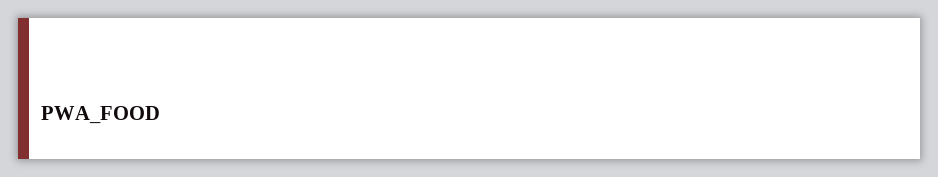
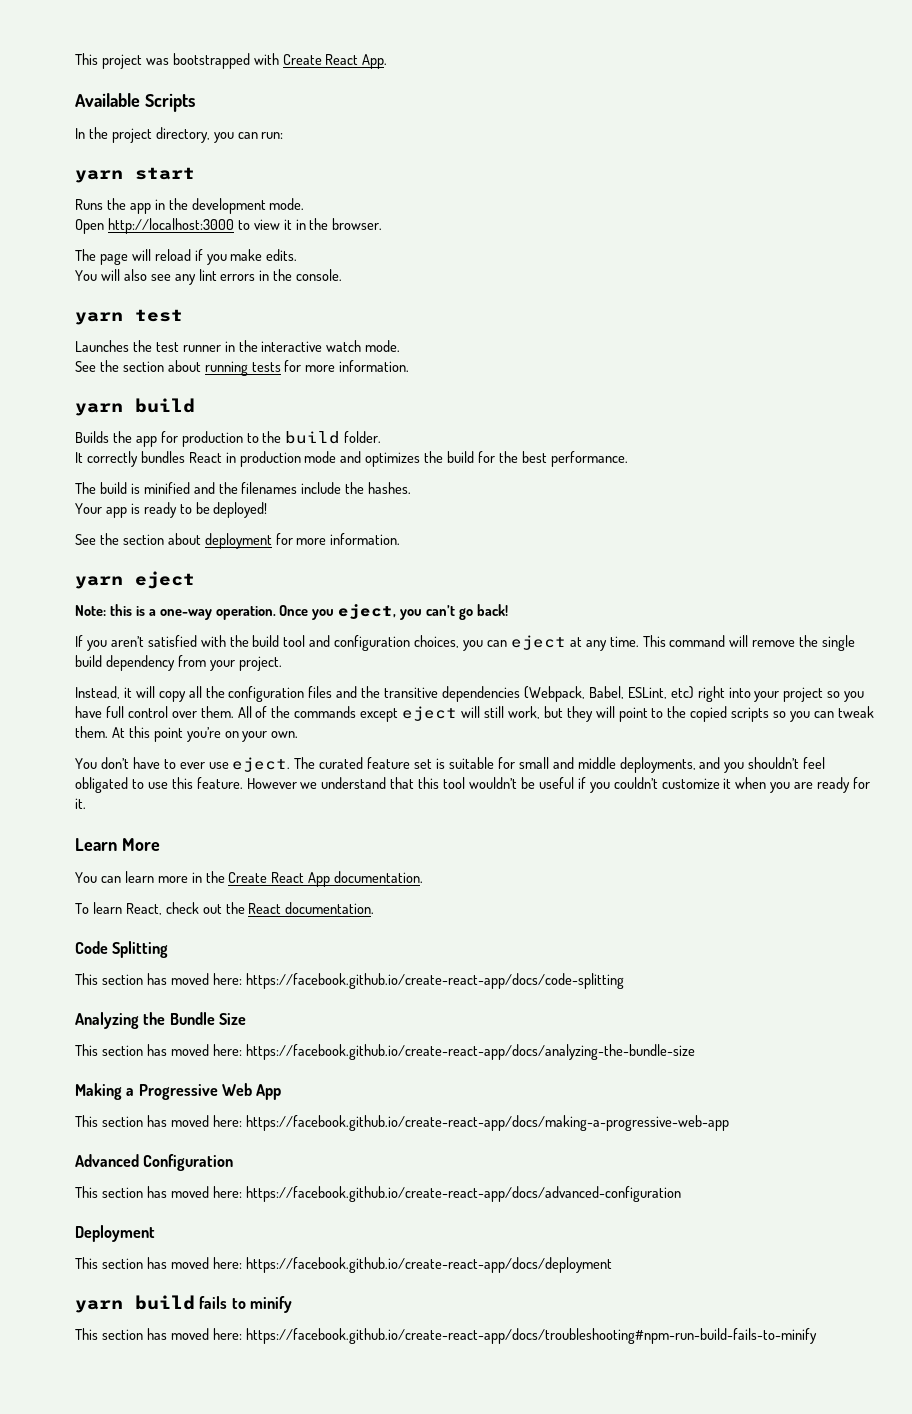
- PWA_FOOD
+ This project was bootstrapped with Create React App.
+ Available Scripts
+ In the project directory, you can run:
+ yarn start
+ Runs the app in the development mode.
+ Open http://localhost:3000 to view it in the browser.
+ The page will reload if you make edits.
+ You will also see any lint errors in the console.
+ yarn test
+ Launches the test runner in the interactive watch mode.
+ See the section about running tests for more information.
+ yarn build
+ Builds the app for production to the build folder.
+ It correctly bundles React in production mode and optimizes the build for the best performance.
+ The build is minified and the filenames include the hashes.
+ Your app is ready to be deployed!
+ See the section about deployment for more information.
+ yarn eject
+ Note: this is a one-way operation. Once you eject, you can’t go back!
+ If you aren’t satisfied with the build tool and configuration choices, you can eject at any time. This command will remove the single build dependency from your project.
+ Instead, it will copy all the configuration files and the transitive dependencies (Webpack, Babel, ESLint, etc) right into your project so you have full control over them. All of the commands except eject will still work, but they will point to the copied scripts so you can tweak them. At this point you’re on your own.
+ You don’t have to ever use eject. The curated feature set is suitable for small and middle deployments, and you shouldn’t feel obligated to use this feature. However we understand that this tool wouldn’t be useful if you couldn’t customize it when you are ready for it.
+ Learn More
+ You can learn more in the Create React App documentation.
+ To learn React, check out the React documentation.
+ Code Splitting
+ This section has moved here: https://facebook.github.io/create-react-app/docs/code-splitting
+ Analyzing the Bundle Size
+ This section has moved here: https://facebook.github.io/create-react-app/docs/analyzing-the-bundle-size
+ Making a Progressive Web App
+ This section has moved here: https://facebook.github.io/create-react-app/docs/making-a-progressive-web-app
+ Advanced Configuration
+ This section has moved here: https://facebook.github.io/create-react-app/docs/advanced-configuration
+ Deployment
+ This section has moved here: https://facebook.github.io/create-react-app/docs/deployment
+ yarn build fails to minify
+ This section has moved here: https://facebook.github.io/create-react-app/docs/troubleshooting#npm-run-build-fails-to-minify

